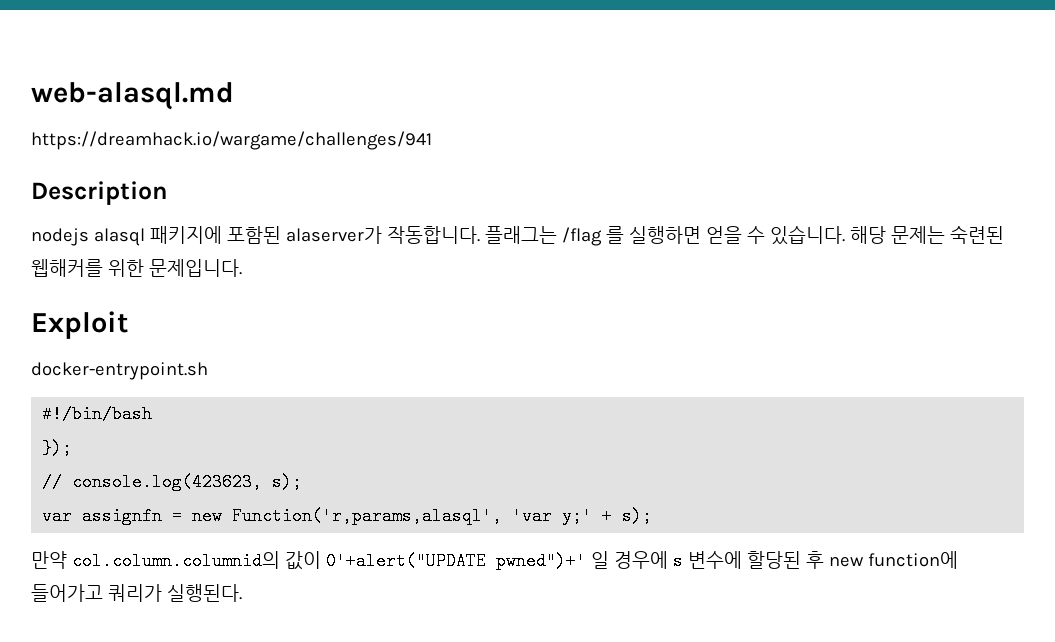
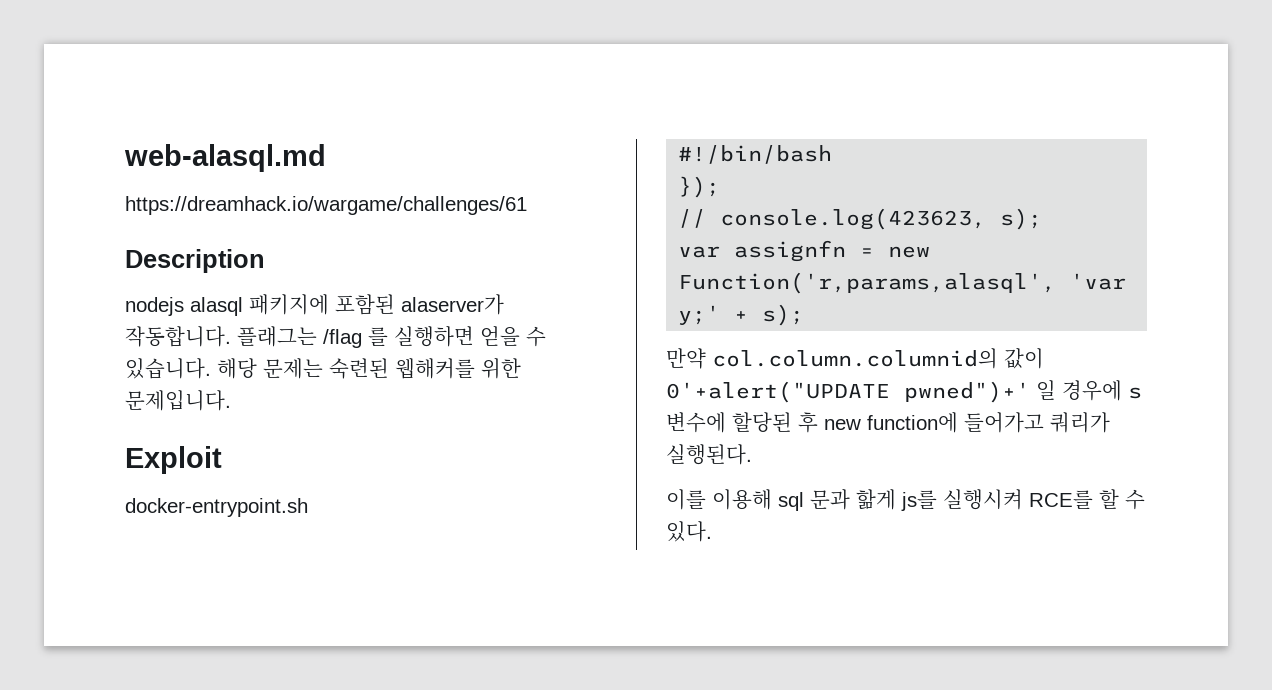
- https://dreamhack.io/wargame/challenges/941
+ https://dreamhack.io/wargame/challenges/61
+ 이를 이용해 sql 문과 핢게 js를 실행시켜 RCE를 할 수 있다.

